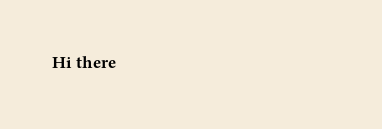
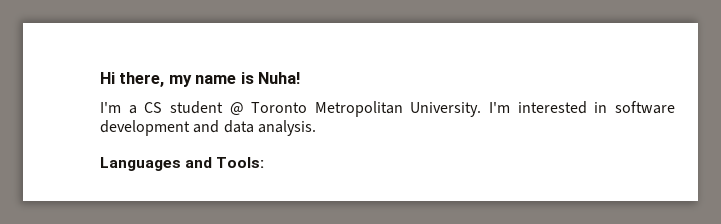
- Hi there
+ Hi there, my name is Nuha!
+ I'm a CS student @ Toronto Metropolitan University. I'm interested in software development and data analysis.
+ Languages and Tools:

